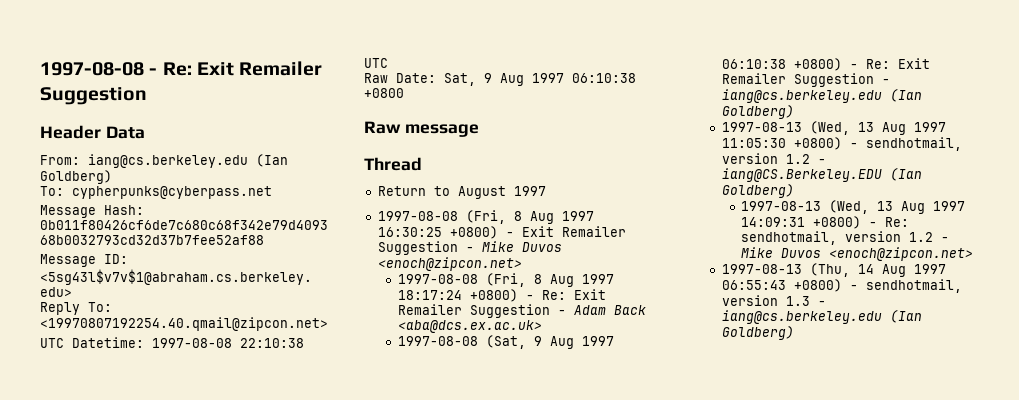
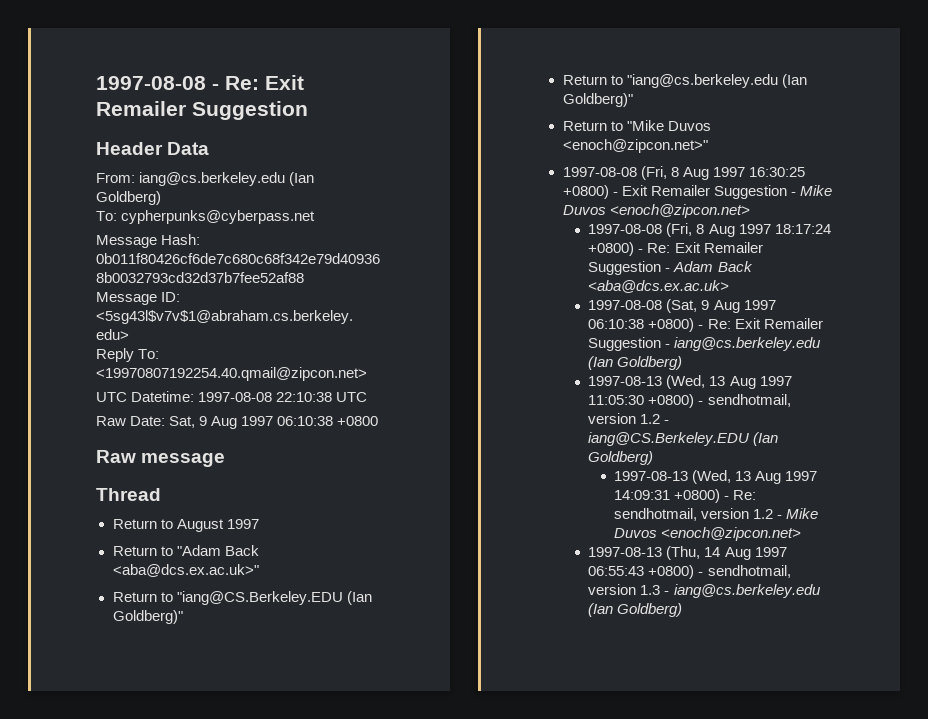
+ Return to "Adam Back <aba@dcs.ex.ac.uk>"
+ Return to "iang@CS.Berkeley.EDU (Ian Goldberg)"
+ Return to "iang@cs.berkeley.edu (Ian Goldberg)"
+ Return to "Mike Duvos <enoch@zipcon.net>"

